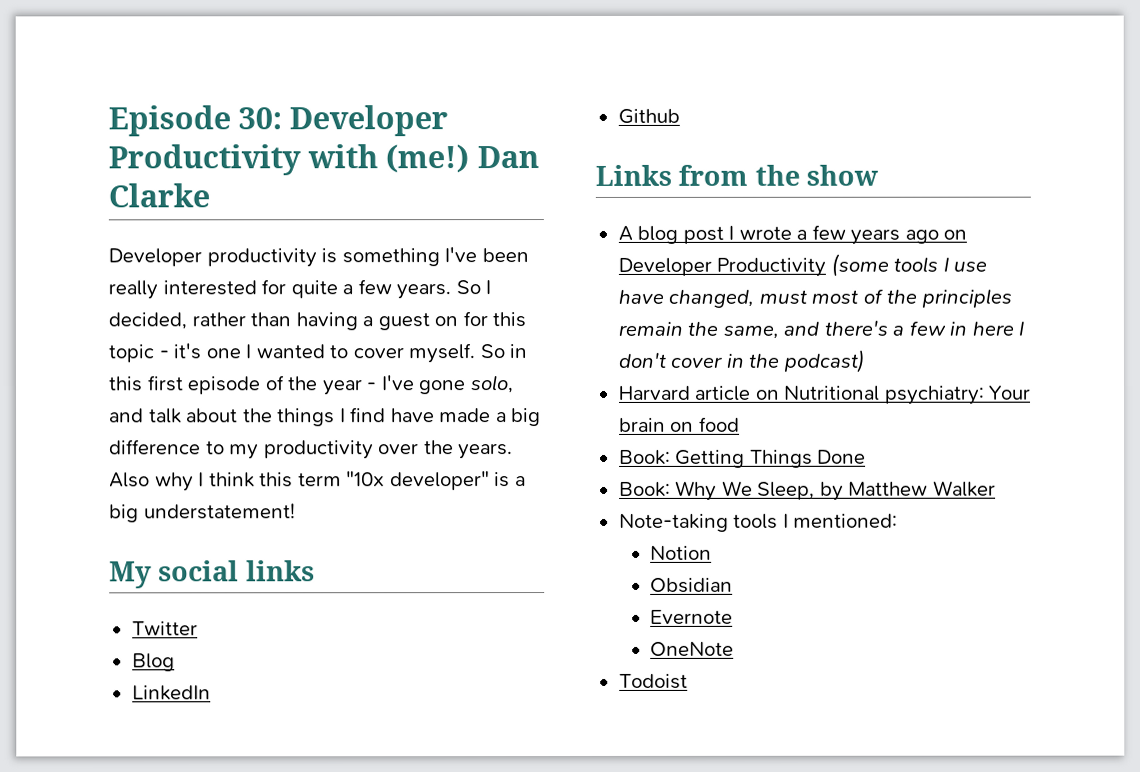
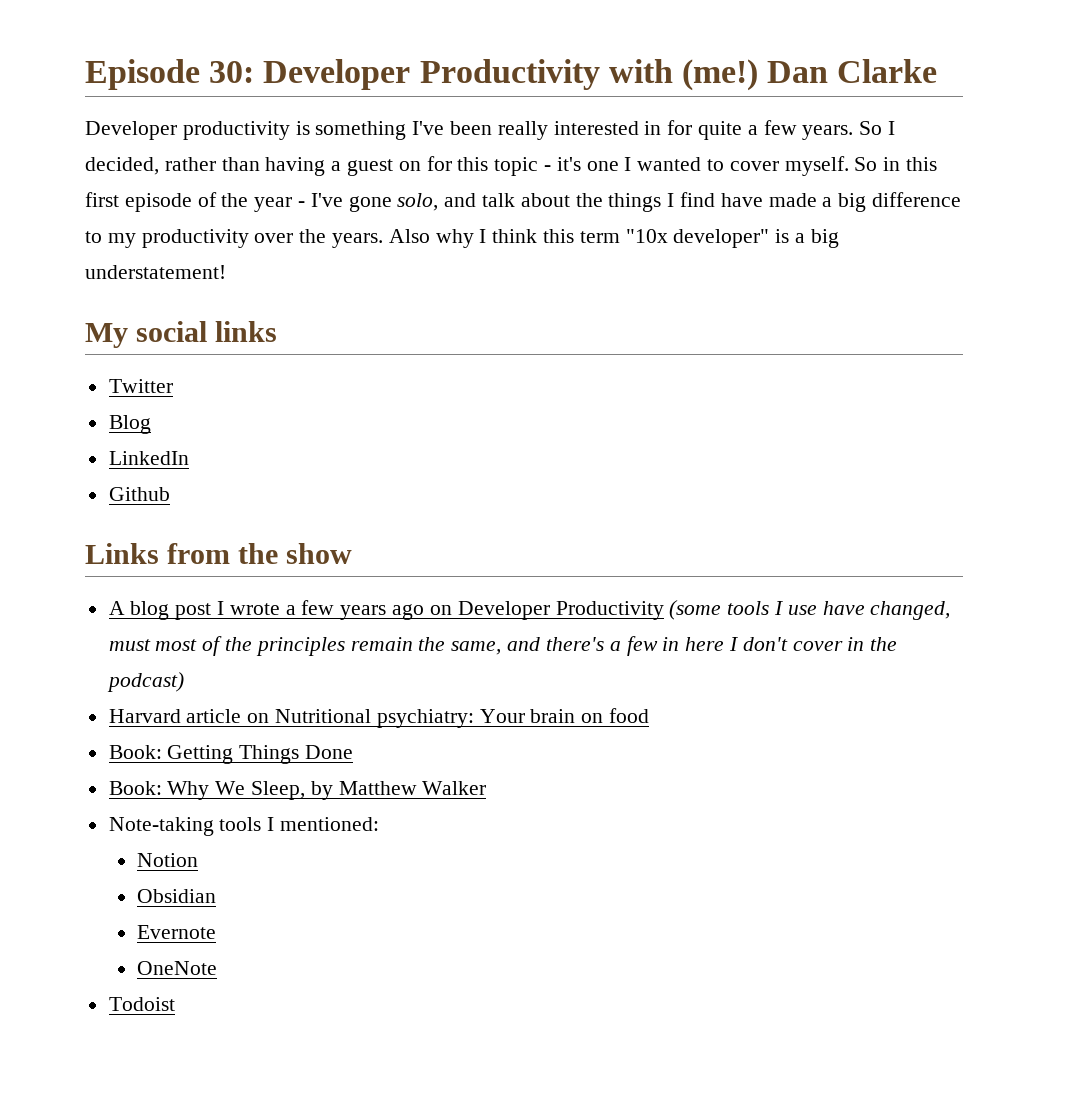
- Developer productivity is something I've been really interested for quite a few years.
+ Developer productivity is something I've been really interested in for quite a few years.

